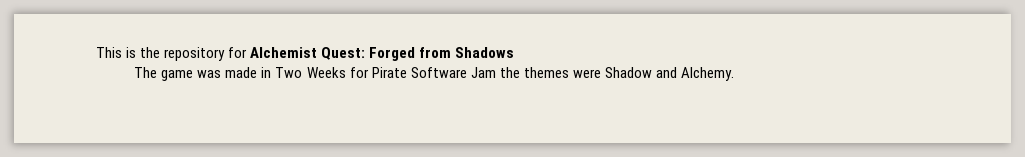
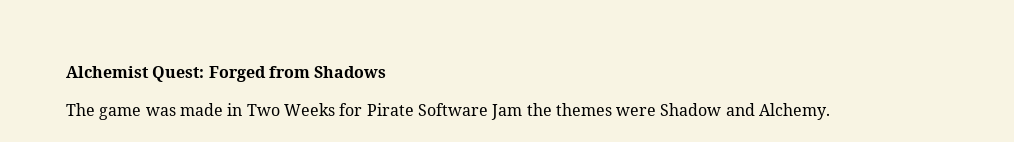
- This is the repository for Alchemist Quest: Forged from Shadows
+ Alchemist Quest: Forged from Shadows

